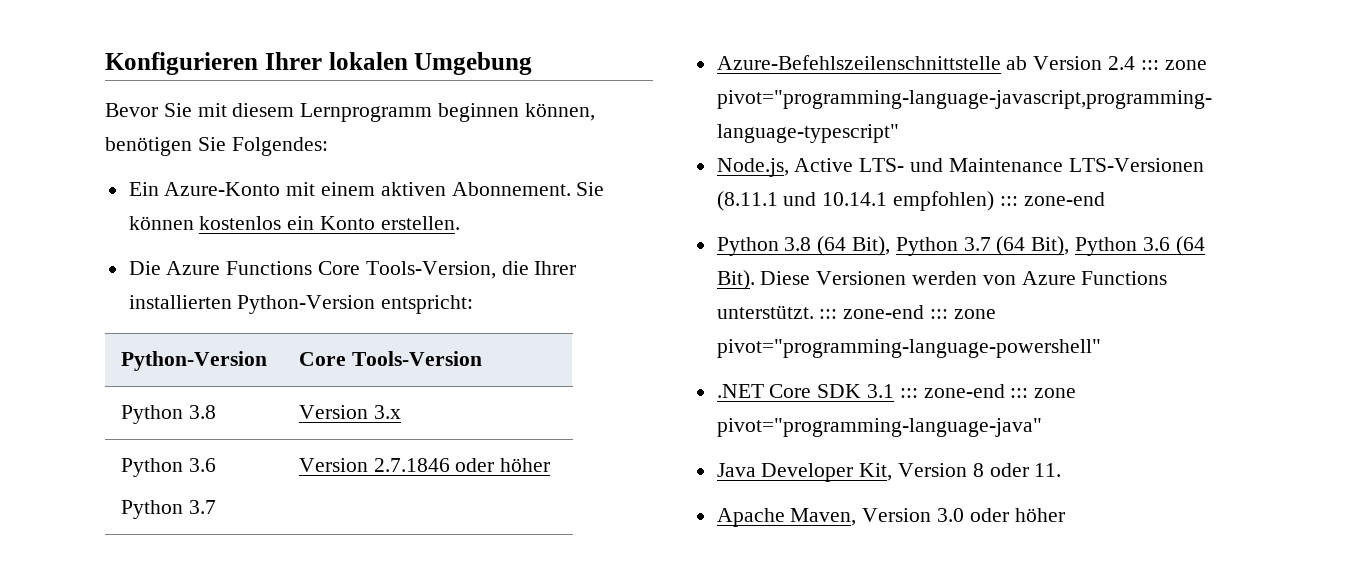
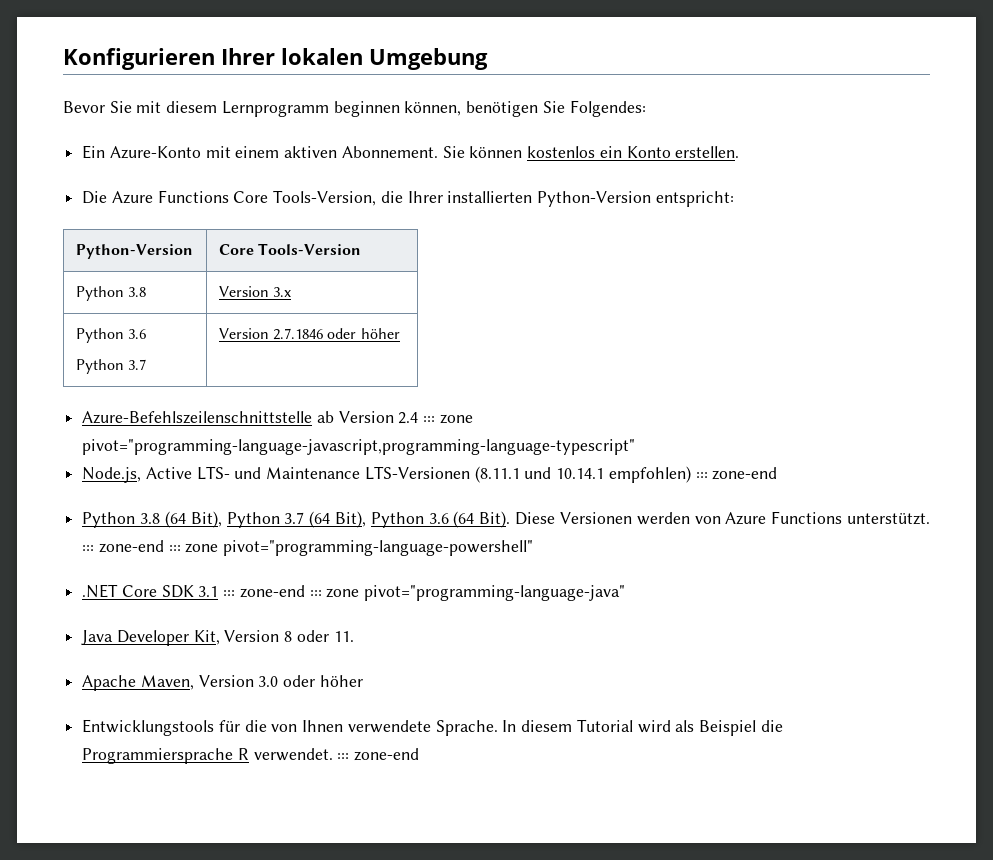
+ Entwicklungstools für die von Ihnen verwendete Sprache. In diesem Tutorial wird als Beispiel die Programmiersprache R verwendet. ::: zone-end

